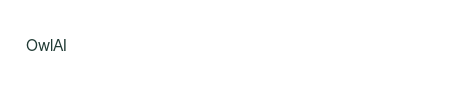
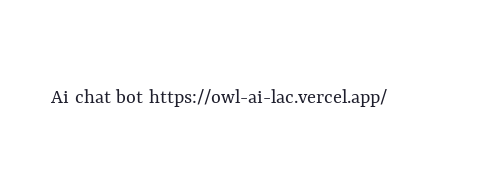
- OwlAI
+ Ai chat bot https://owl-ai-lac.vercel.app/

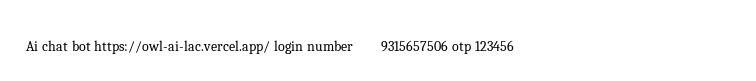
- Ai chat bot https://owl-ai-lac.vercel.app/
+ Ai chat bot https://owl-ai-lac.vercel.app/ login number 9315657506 otp 123456

